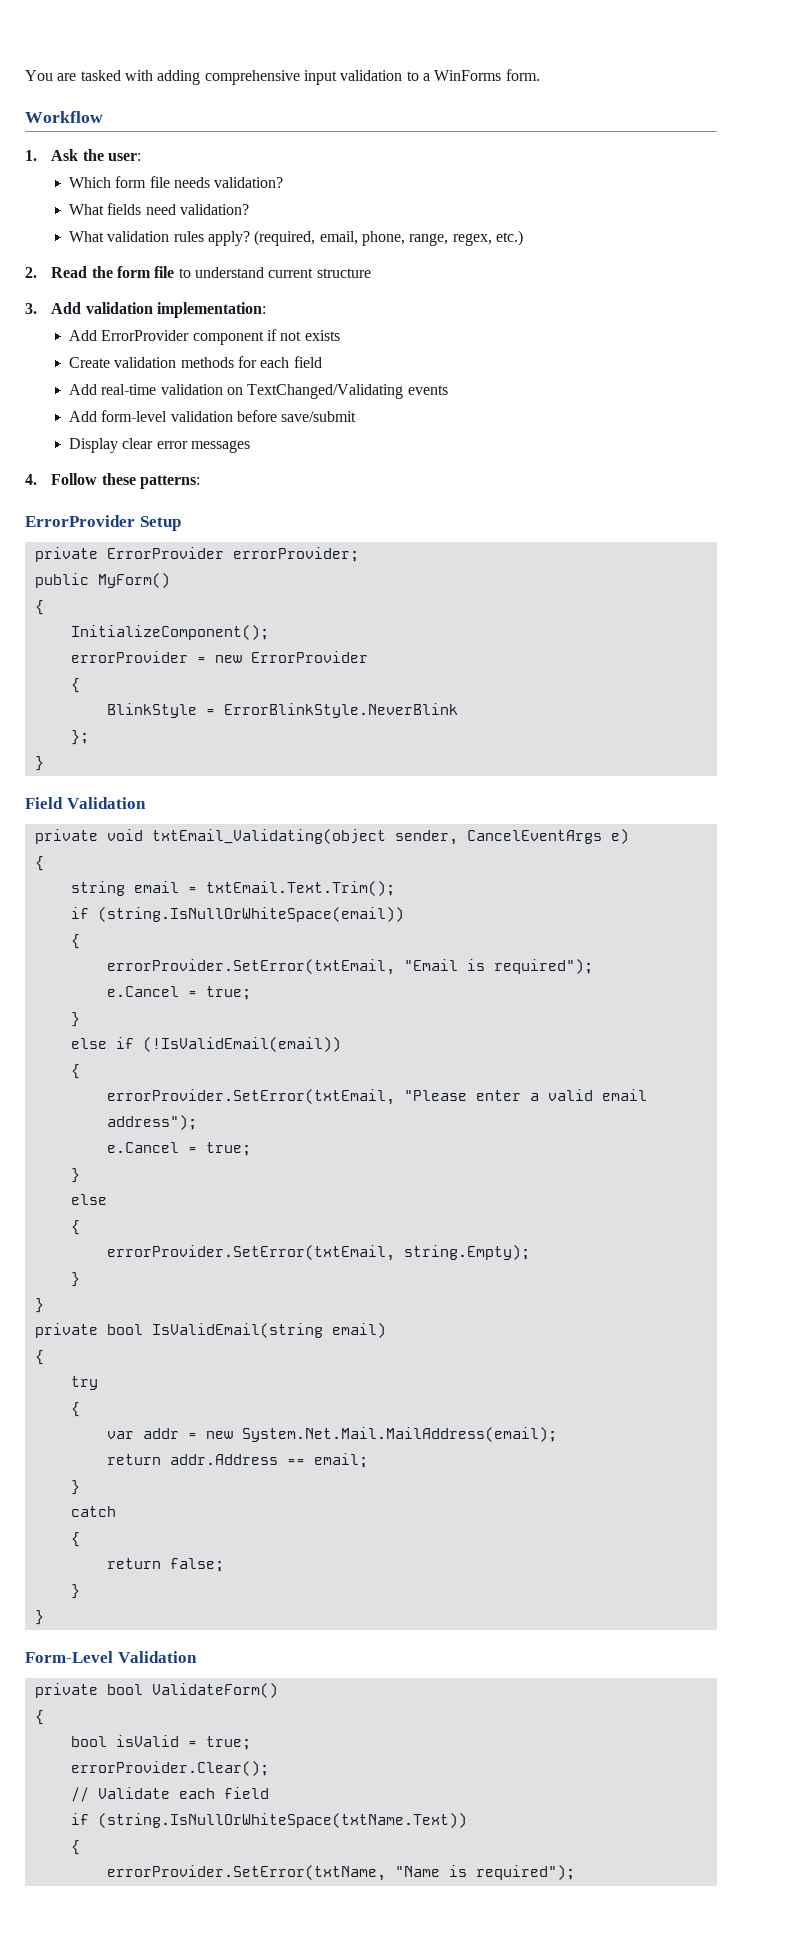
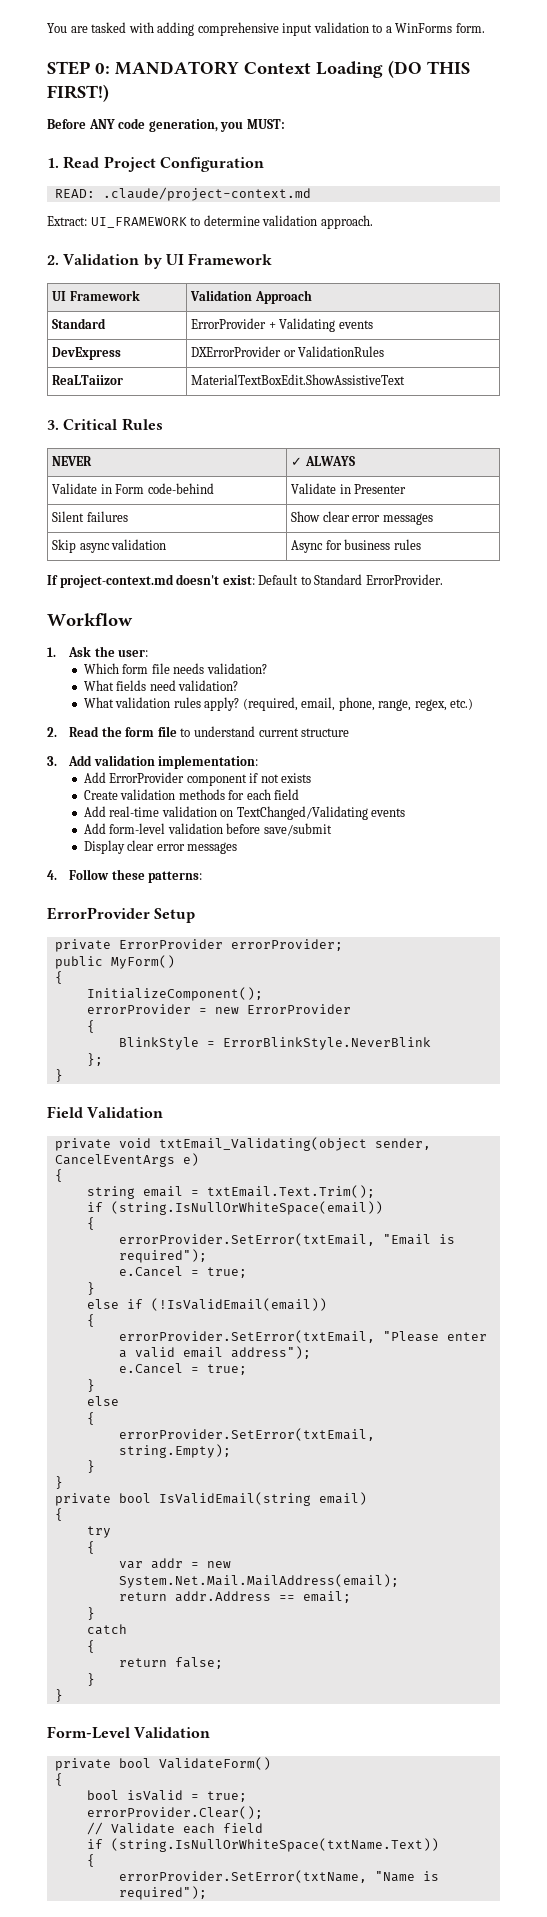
+ STEP 0: MANDATORY Context Loading (DO THIS FIRST!)
+ Before ANY code generation, you MUST:
+ 1. Read Project Configuration
+ READ: .claude/project-context.md
+ Extract: UI_FRAMEWORK to determine validation approach.
+ 2. Validation by UI Framework
+ UI Framework | Validation Approach
+ Standard | ErrorProvider + Validating events
+ DevExpress | DXErrorProvider or ValidationRules
+ ReaLTaiizor | MaterialTextBoxEdit.ShowAssistiveText
+ 3. Critical Rules
+ NEVER | ✓ ALWAYS
+ Validate in Form code-behind | Validate in Presenter
+ Silent failures | Show clear error messages
+ Skip async validation | Async for business rules
+ If project-context.md doesn't exist: Default to Standard ErrorProvider.

